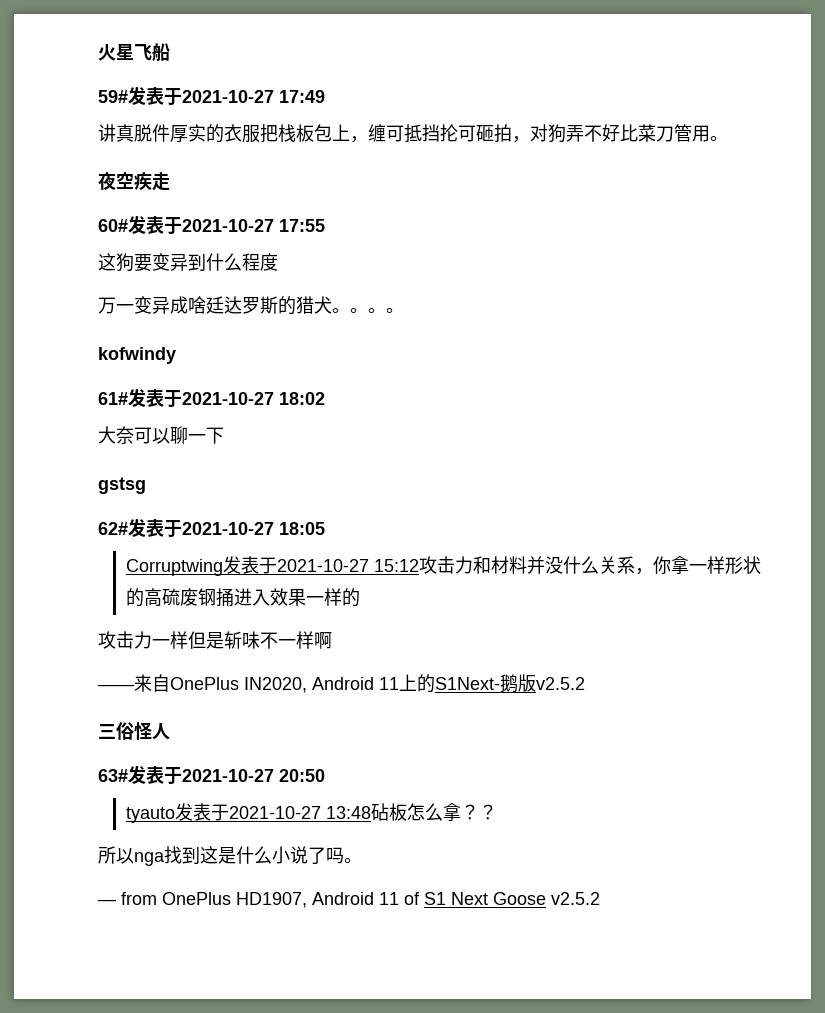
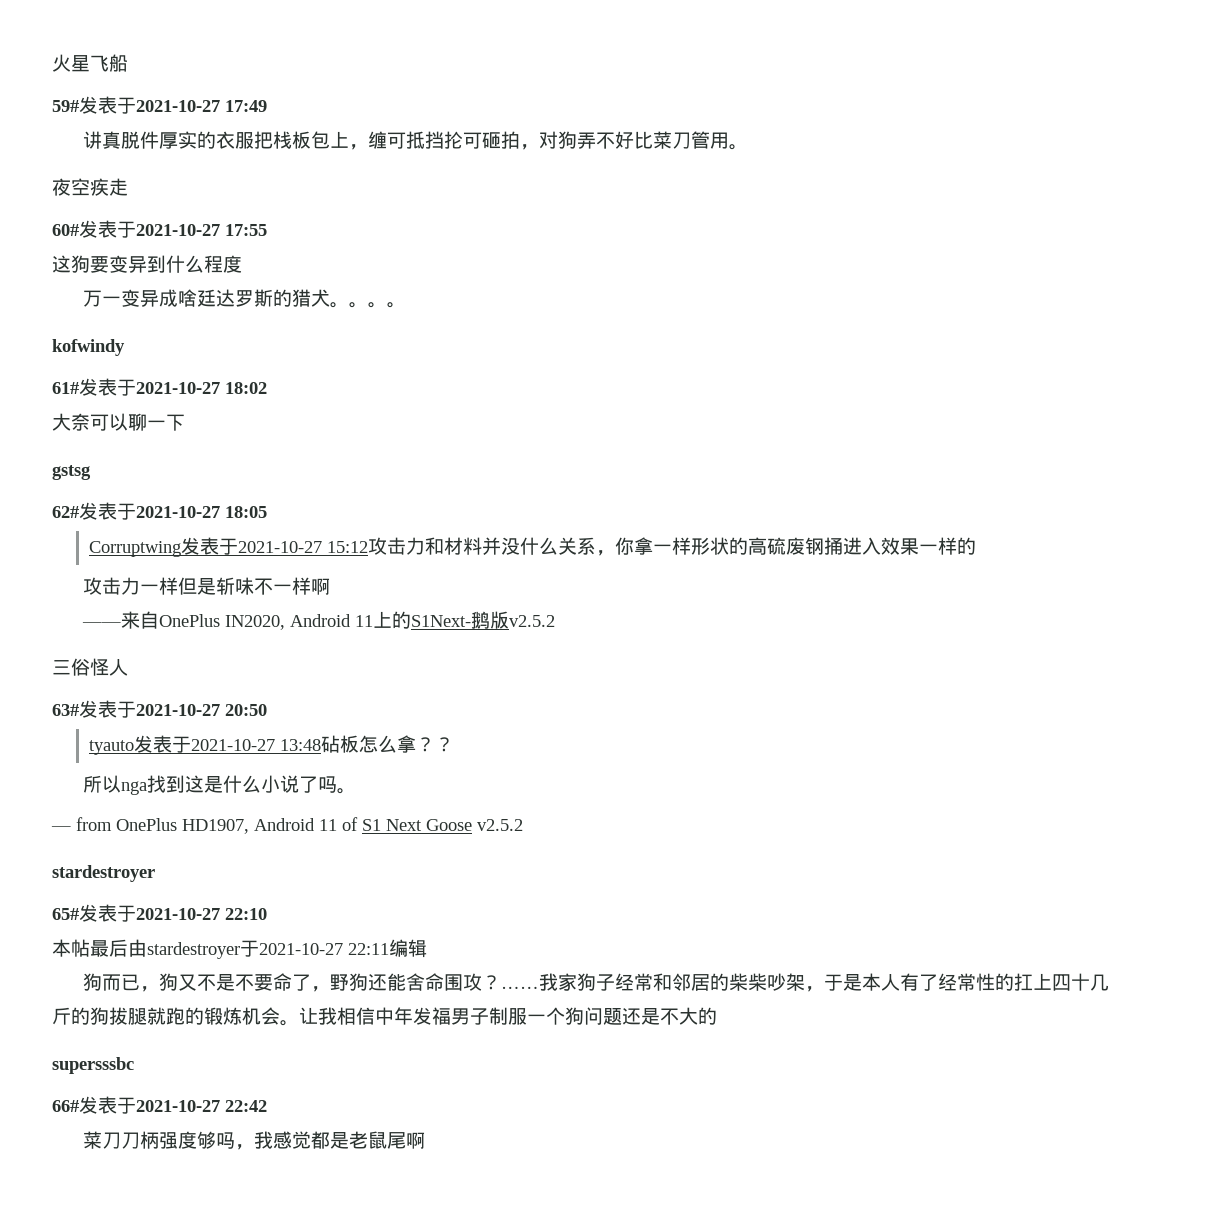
  — from OnePlus HD1907, Android 11 of S1 Next Goose v2.5.2
+ stardestroyer
+ 65#发表于2021-10-27 22:10
+ 本帖最后由stardestroyer于2021-10-27 22:11编辑
+ 狗而已，狗又不是不要命了，野狗还能舍命围攻？……我家狗子经常和邻居的柴柴吵架，于是本人有了经常性的扛上四十几斤的狗拔腿就跑的锻炼机会。让我相信中年发福男子制服一个狗问题还是不大的
+ supersssbc
+ 66#发表于2021-10-27 22:42
+ 菜刀刀柄强度够吗，我感觉都是老鼠尾啊

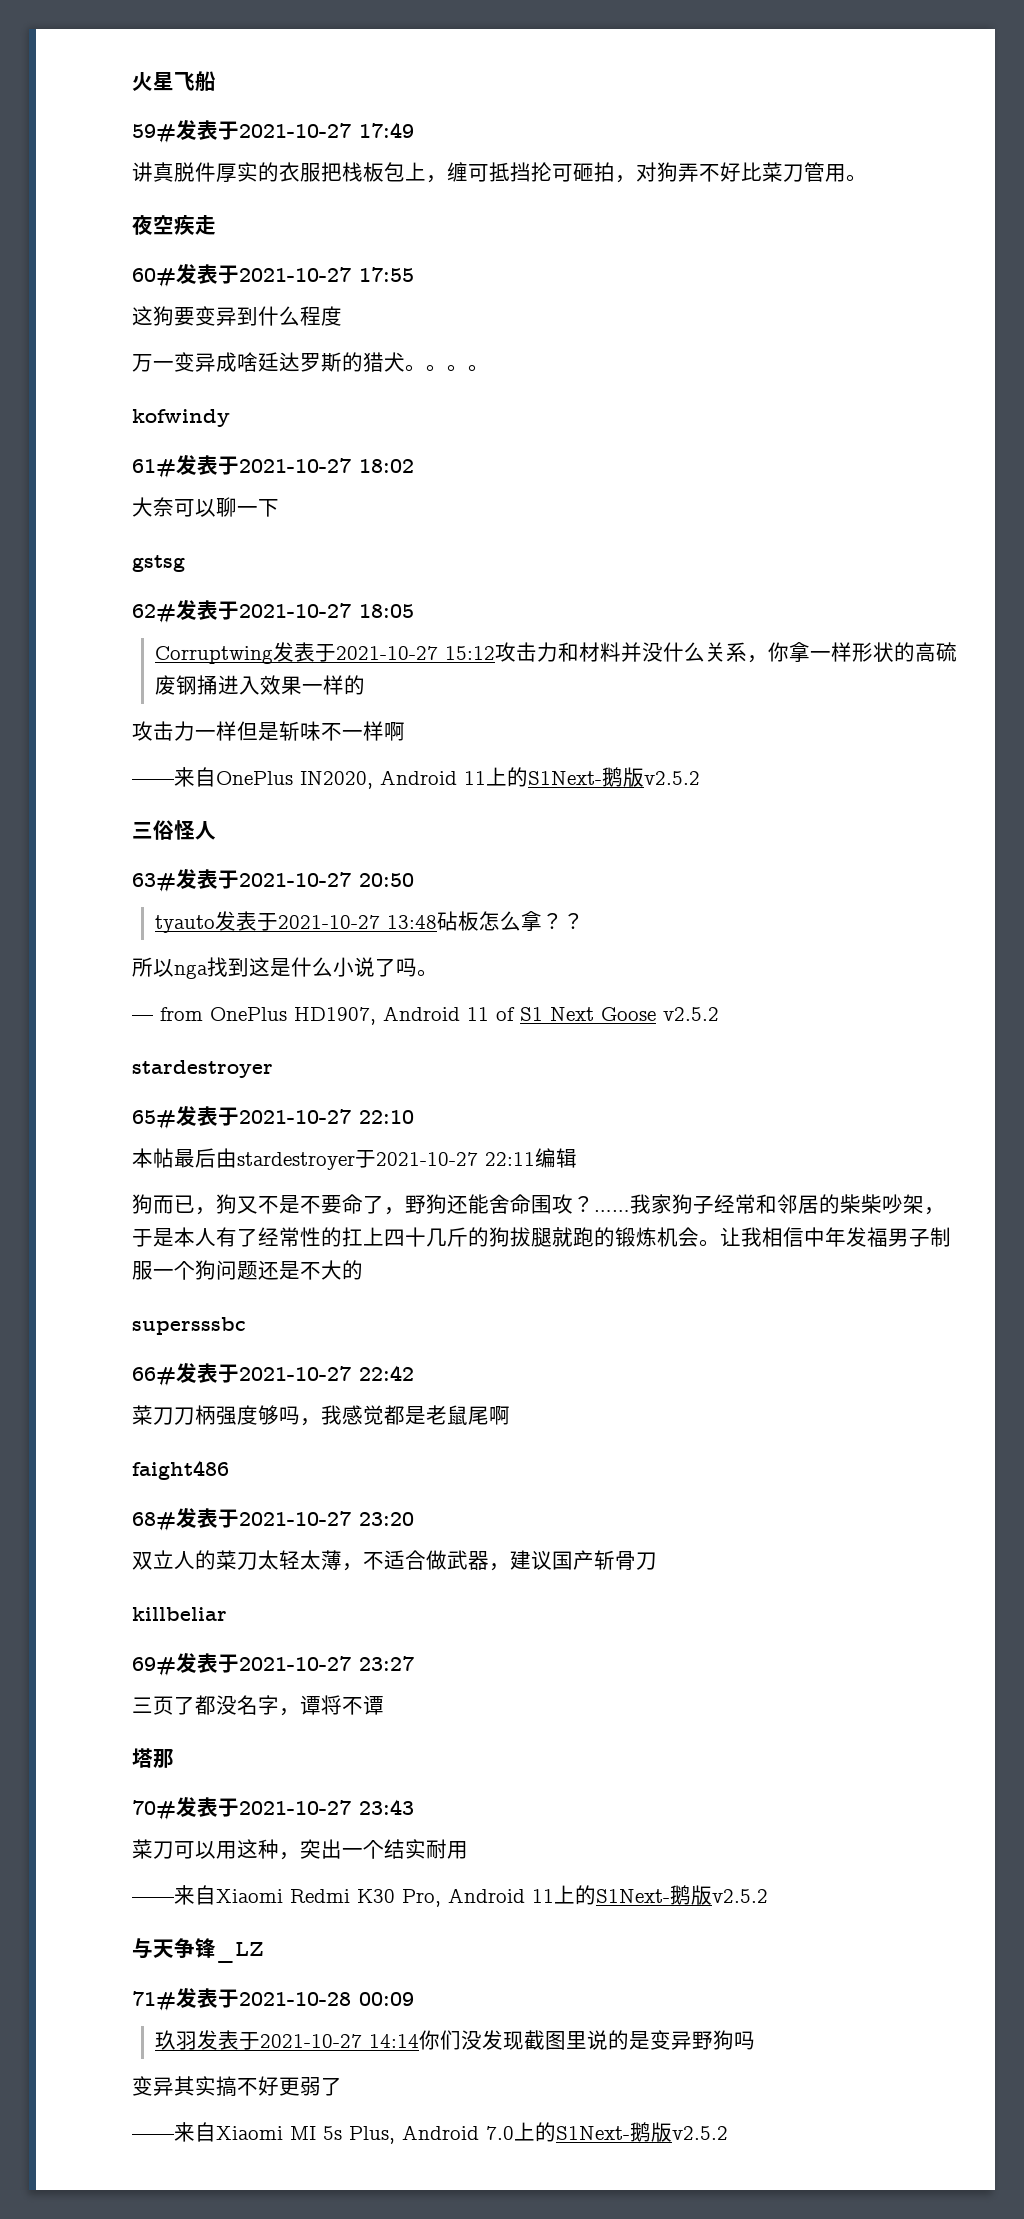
+ faight486
+ 68#发表于2021-10-27 23:20
+ 双立人的菜刀太轻太薄，不适合做武器，建议国产斩骨刀
+ killbeliar
+ 69#发表于2021-10-27 23:27
+ 三页了都没名字，谭将不谭
+ 塔那
+ 70#发表于2021-10-27 23:43
+ 菜刀可以用这种，突出一个结实耐用
+ ——来自Xiaomi Redmi K30 Pro, Android 11上的S1Next-鹅版v2.5.2
+ 与天争锋_LZ
+ 71#发表于2021-10-28 00:09
+ 玖羽发表于2021-10-27 14:14你们没发现截图里说的是变异野狗吗
+ 变异其实搞不好更弱了
+ ——来自Xiaomi MI 5s Plus, Android 7.0上的S1Next-鹅版v2.5.2

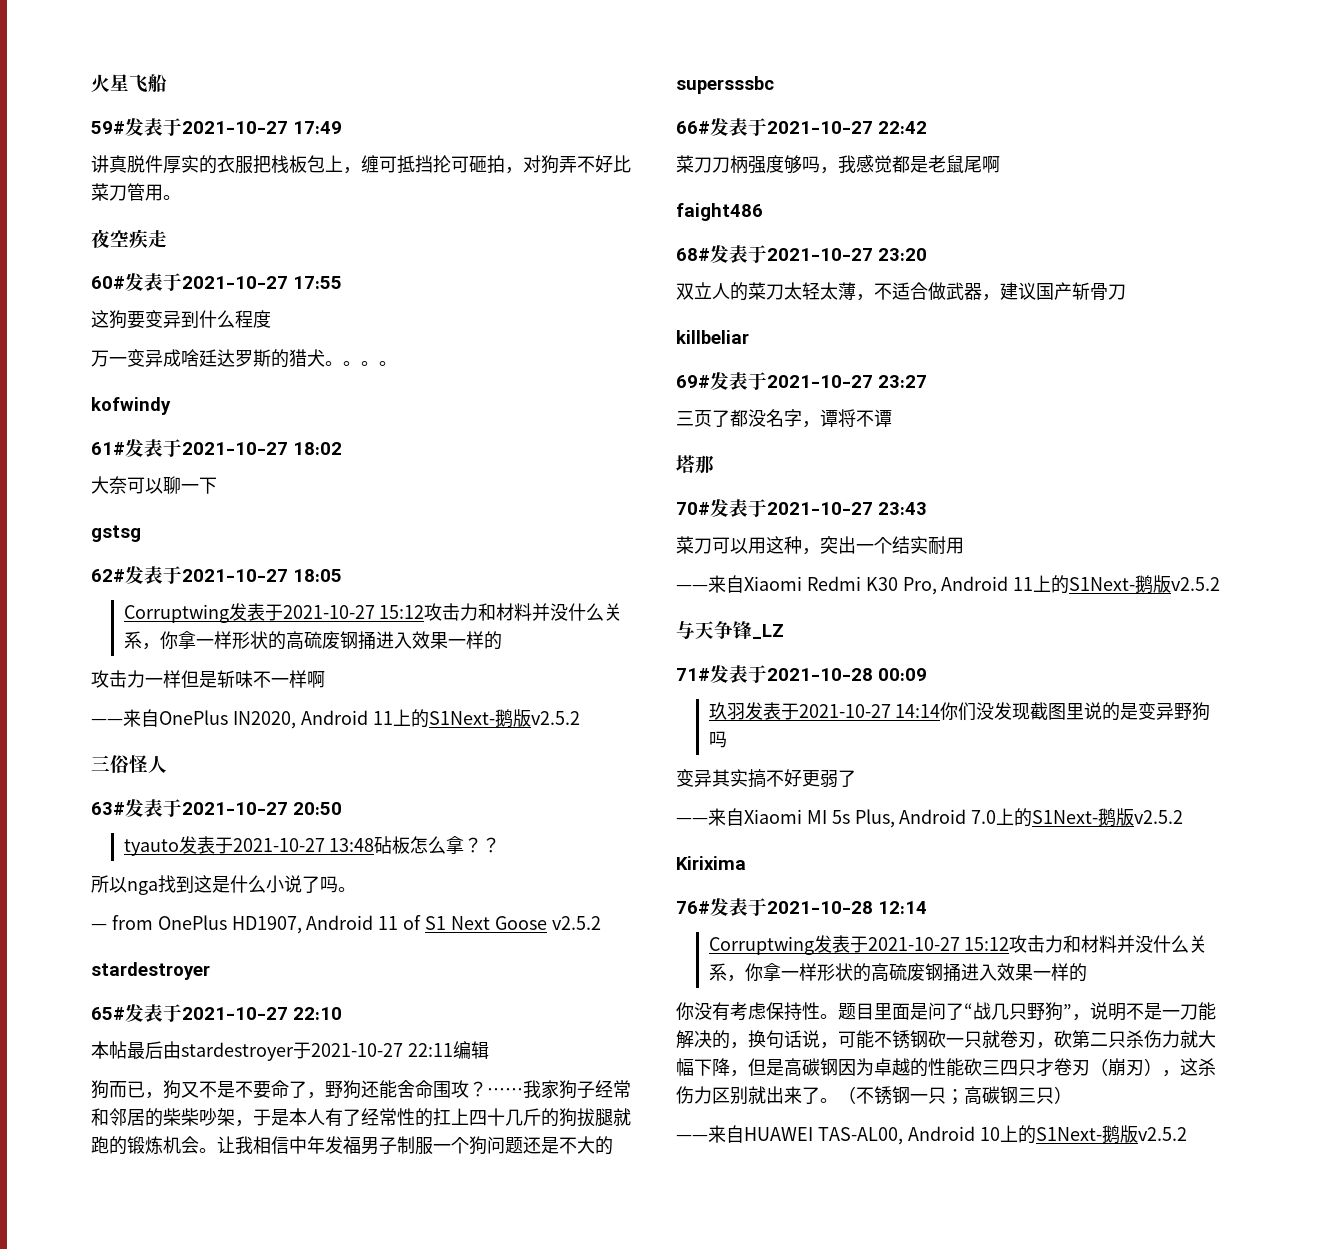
+ Kirixima
+ 76#发表于2021-10-28 12:14
+ Corruptwing发表于2021-10-27 15:12攻击力和材料并没什么关系，你拿一样形状的高硫废钢捅进入效果一样的
+ 你没有考虑保持性。题目里面是问了“战几只野狗”，说明不是一刀能解决的，换句话说，可能不锈钢砍一只就卷刃，砍第二只杀伤力就大幅下降，但是高碳钢因为卓越的性能砍三四只才卷刃（崩刃），这杀伤力区别就出来了。（不锈钢一只；高碳钢三只）
+ ——来自HUAWEI TAS-AL00, Android 10上的S1Next-鹅版v2.5.2

